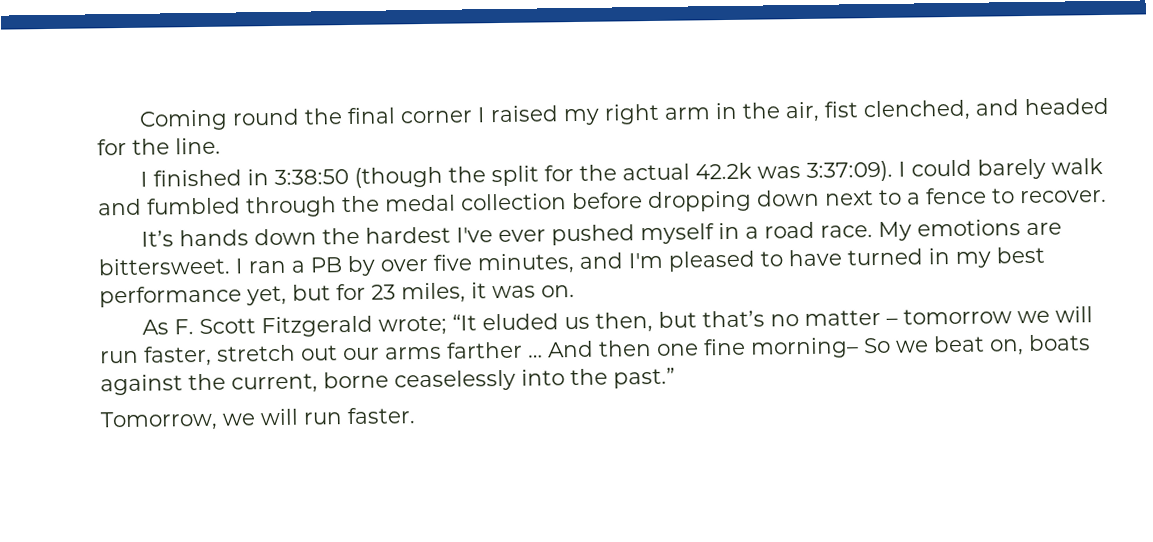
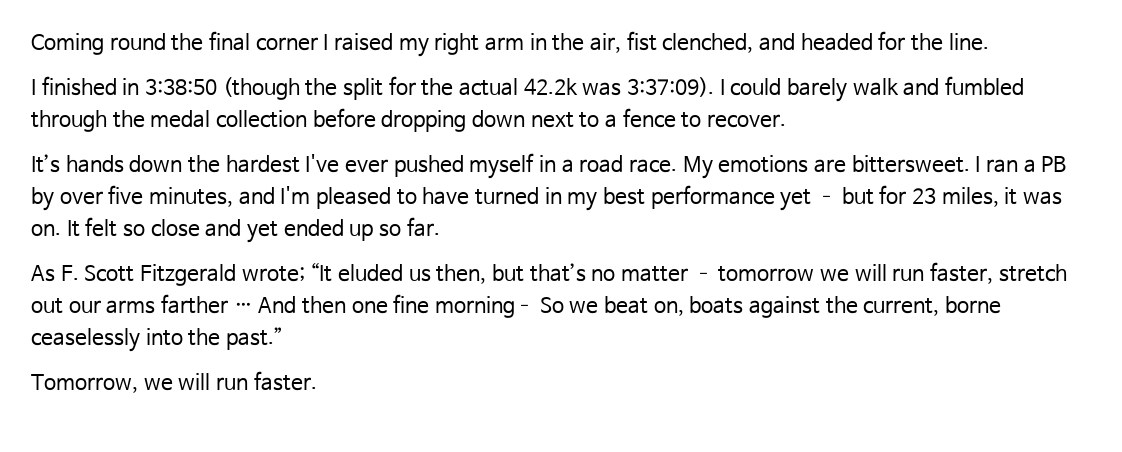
- I ran a PB by over five minutes, and I'm pleased to have turned in my best performance yet, but for 23 miles, it was on.
+ I ran a PB by over five minutes, and I'm pleased to have turned in my best performance yet – but for 23 miles, it was on. It felt so close and yet ended up so far.

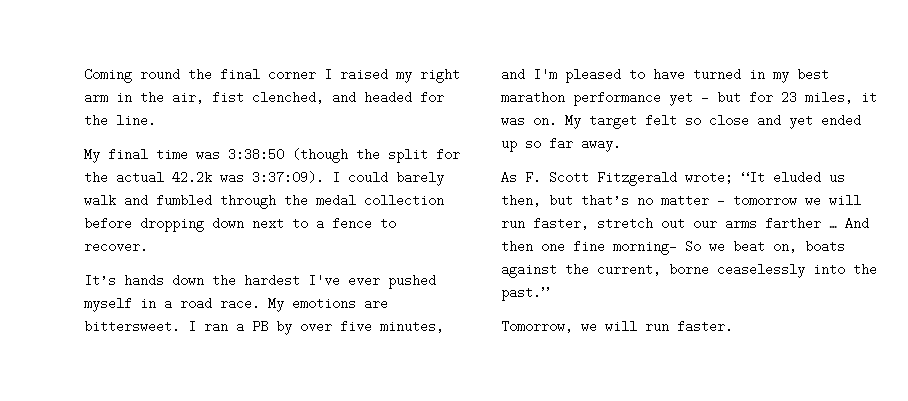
- I finished in 3:38:50 (though the split for the actual 42.2k was 3:37:09).
+ My final time was 3:38:50 (though the split for the actual 42.2k was 3:37:09).
- I ran a PB by over five minutes, and I'm pleased to have turned in my best performance yet – but for 23 miles, it was on.
+ I ran a PB by over five minutes, and I'm pleased to have turned in my best marathon performance yet – but for 23 miles, it was on.
- It felt so close and yet ended up so far.
+ My target felt so close and yet ended up so far away.

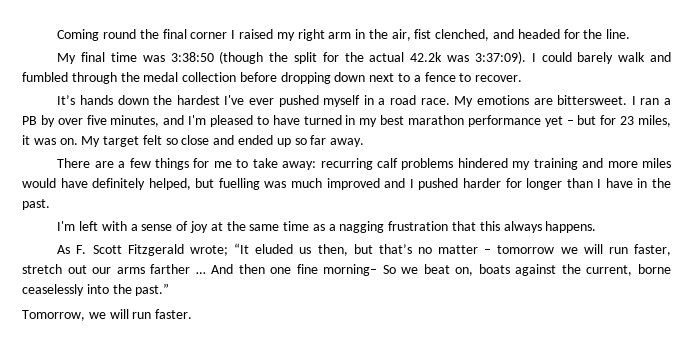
- My target felt so close and yet ended up so far away.
+ My target felt so close and ended up so far away.
+ There are a few things for me to take away: recurring calf problems hindered my training and more miles would have definitely helped, but fuelling was much improved and I pushed harder for longer than I have in the past.
+ I'm left with a sense of joy at the same time as a nagging frustration that this always happens.

